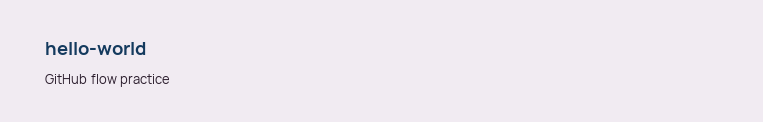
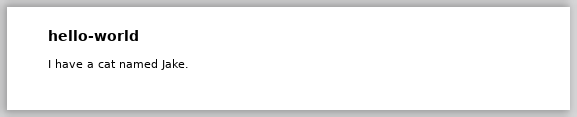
- GitHub flow practice
+ I have a cat named Jake.

